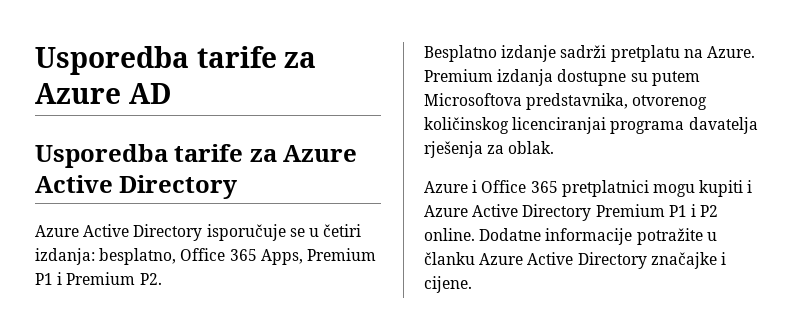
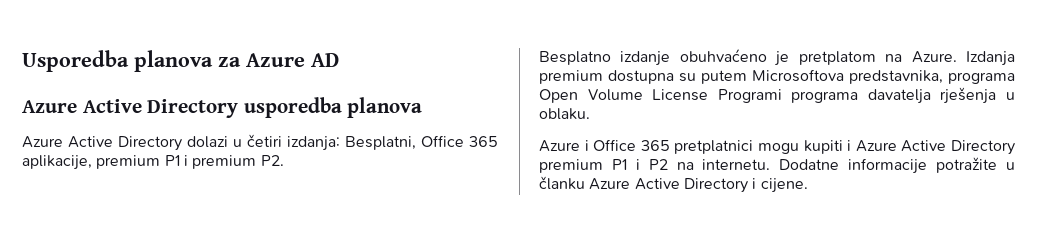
- Usporedba tarife za Azure AD
+ Usporedba planova za Azure AD
- Usporedba tarife za Azure Active Directory
- Azure Active Directory isporučuje se u četiri izdanja: besplatno, Office 365 Apps, Premium P1 i Premium P2.
+ Azure Active Directory usporedba planova
+ Azure Active Directory dolazi u četiri izdanja: Besplatni, Office 365 aplikacije, premium P1 i premium P2.
- Besplatno izdanje sadrži pretplatu na Azure. Premium izdanja dostupne su putem Microsoftova predstavnika, otvorenog količinskog licenciranjai programa davatelja rješenja za oblak.
+ Besplatno izdanje obuhvaćeno je pretplatom na Azure. Izdanja premium dostupna su putem Microsoftova predstavnika, programa Open Volume License Programi programa davatelja rješenja u oblaku.
- Azure i Office 365 pretplatnici mogu kupiti i Azure Active Directory Premium P1 i P2 online.
+ Azure i Office 365 pretplatnici mogu kupiti i Azure Active Directory premium P1 i P2 na internetu.
- Dodatne informacije potražite u članku Azure Active Directory značajke i cijene.
+ Dodatne informacije potražite u članku Azure Active Directory i cijene.

